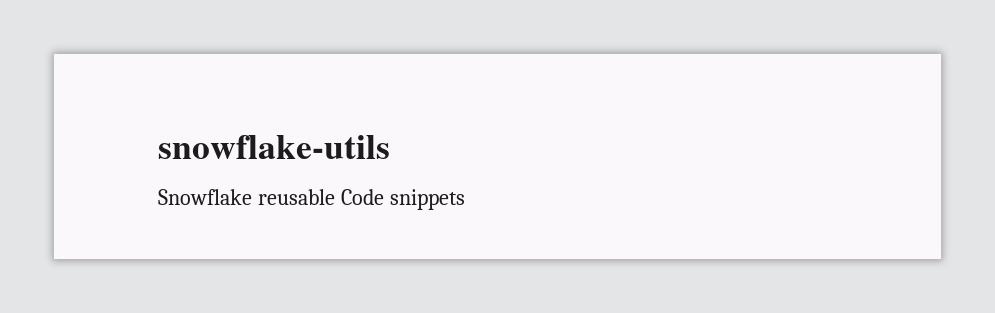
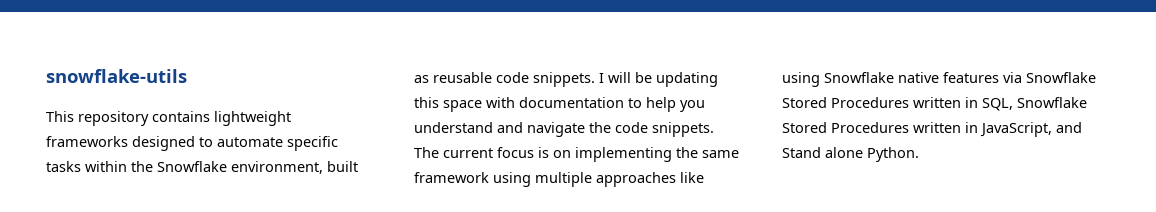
- Snowflake reusable Code snippets
+ This repository contains lightweight frameworks designed to automate specific tasks within the Snowflake environment, built as reusable code snippets. I will be updating this space with documentation to help you understand and navigate the code snippets. The current focus is on implementing the same framework using multiple approaches like using Snowflake native features via Snowflake Stored Procedures written in SQL, Snowflake Stored Procedures written in JavaScript, and Stand alone Python.

